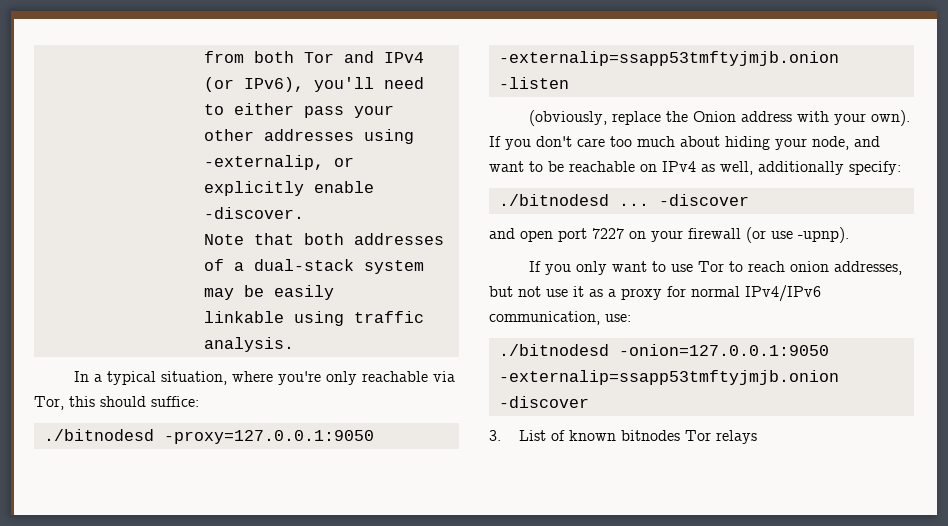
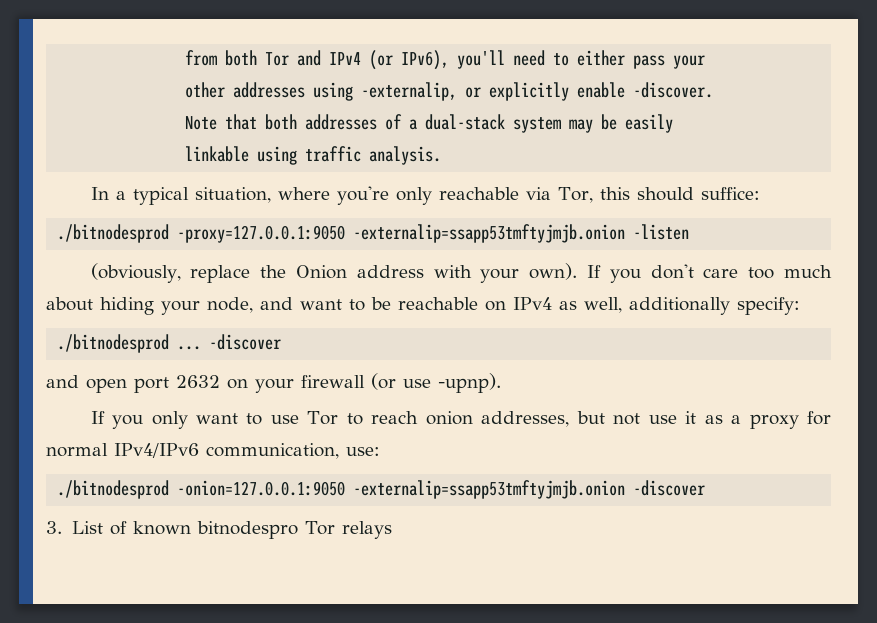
- ./bitnodesd -proxy=127.0.0.1:9050 -externalip=ssapp53tmftyjmjb.onion -listen
+ ./bitnodesprod -proxy=127.0.0.1:9050 -externalip=ssapp53tmftyjmjb.onion -listen
- ./bitnodesd ...
+ ./bitnodesprod ...
- and open port 7227 on your firewall (or use -upnp).
+ and open port 2632 on your firewall (or use -upnp).
- ./bitnodesd -onion=127.0.0.1:9050 -externalip=ssapp53tmftyjmjb.onion -discover
+ ./bitnodesprod -onion=127.0.0.1:9050 -externalip=ssapp53tmftyjmjb.onion -discover
- 3. List of known bitnodes Tor relays
+ 3. List of known bitnodespro Tor relays

